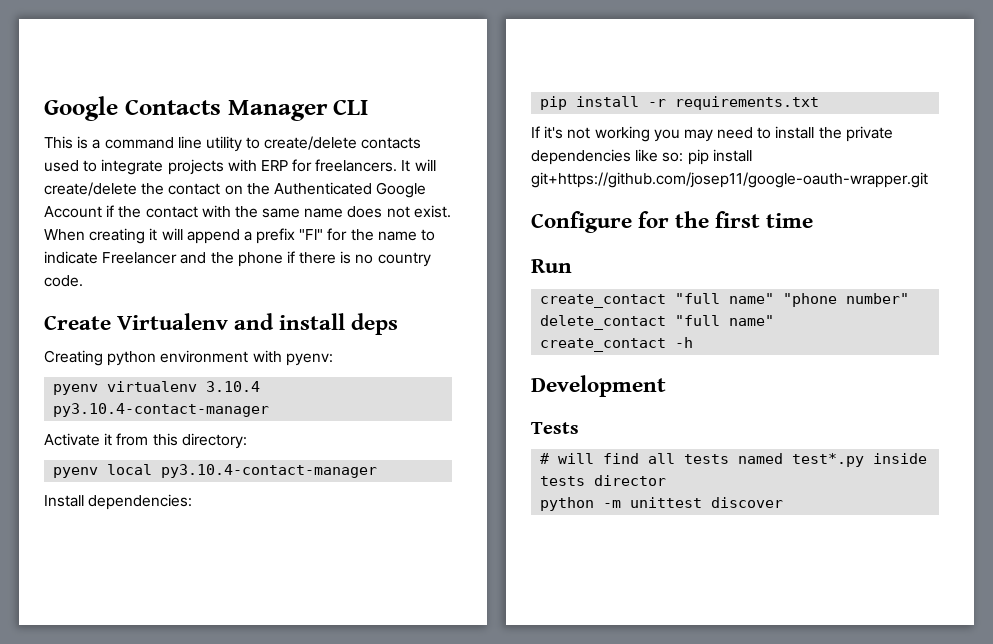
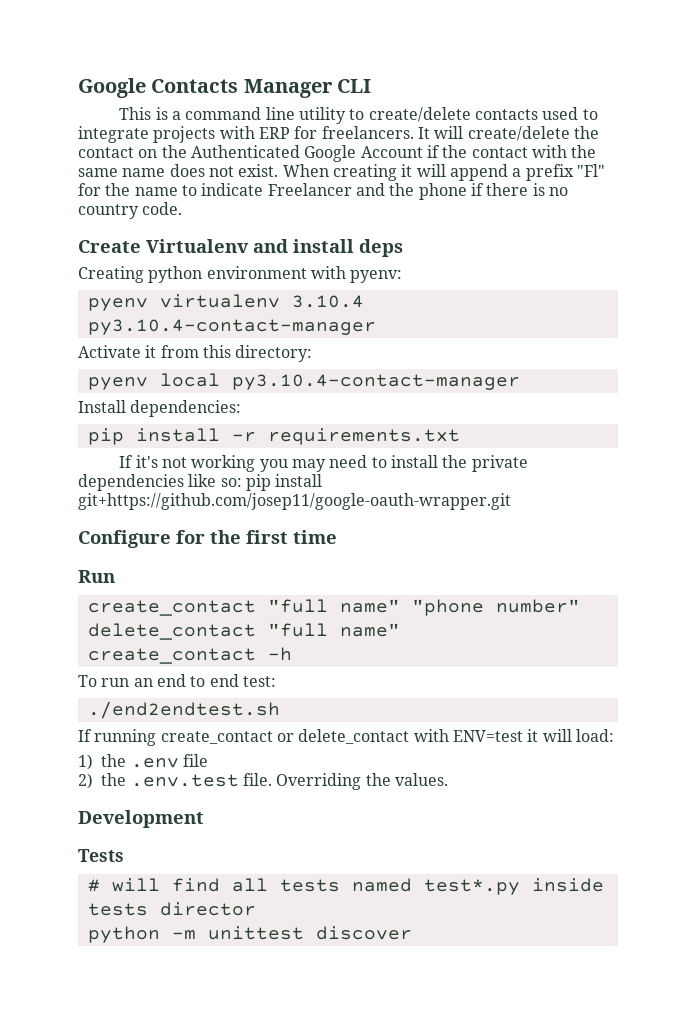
+ To run an end to end test:
+ ./end2endtest.sh
+ If running create_contact or delete_contact with ENV=test it will load:
+ 1) the .env file
+ 2) the .env.test file. Overriding the values.

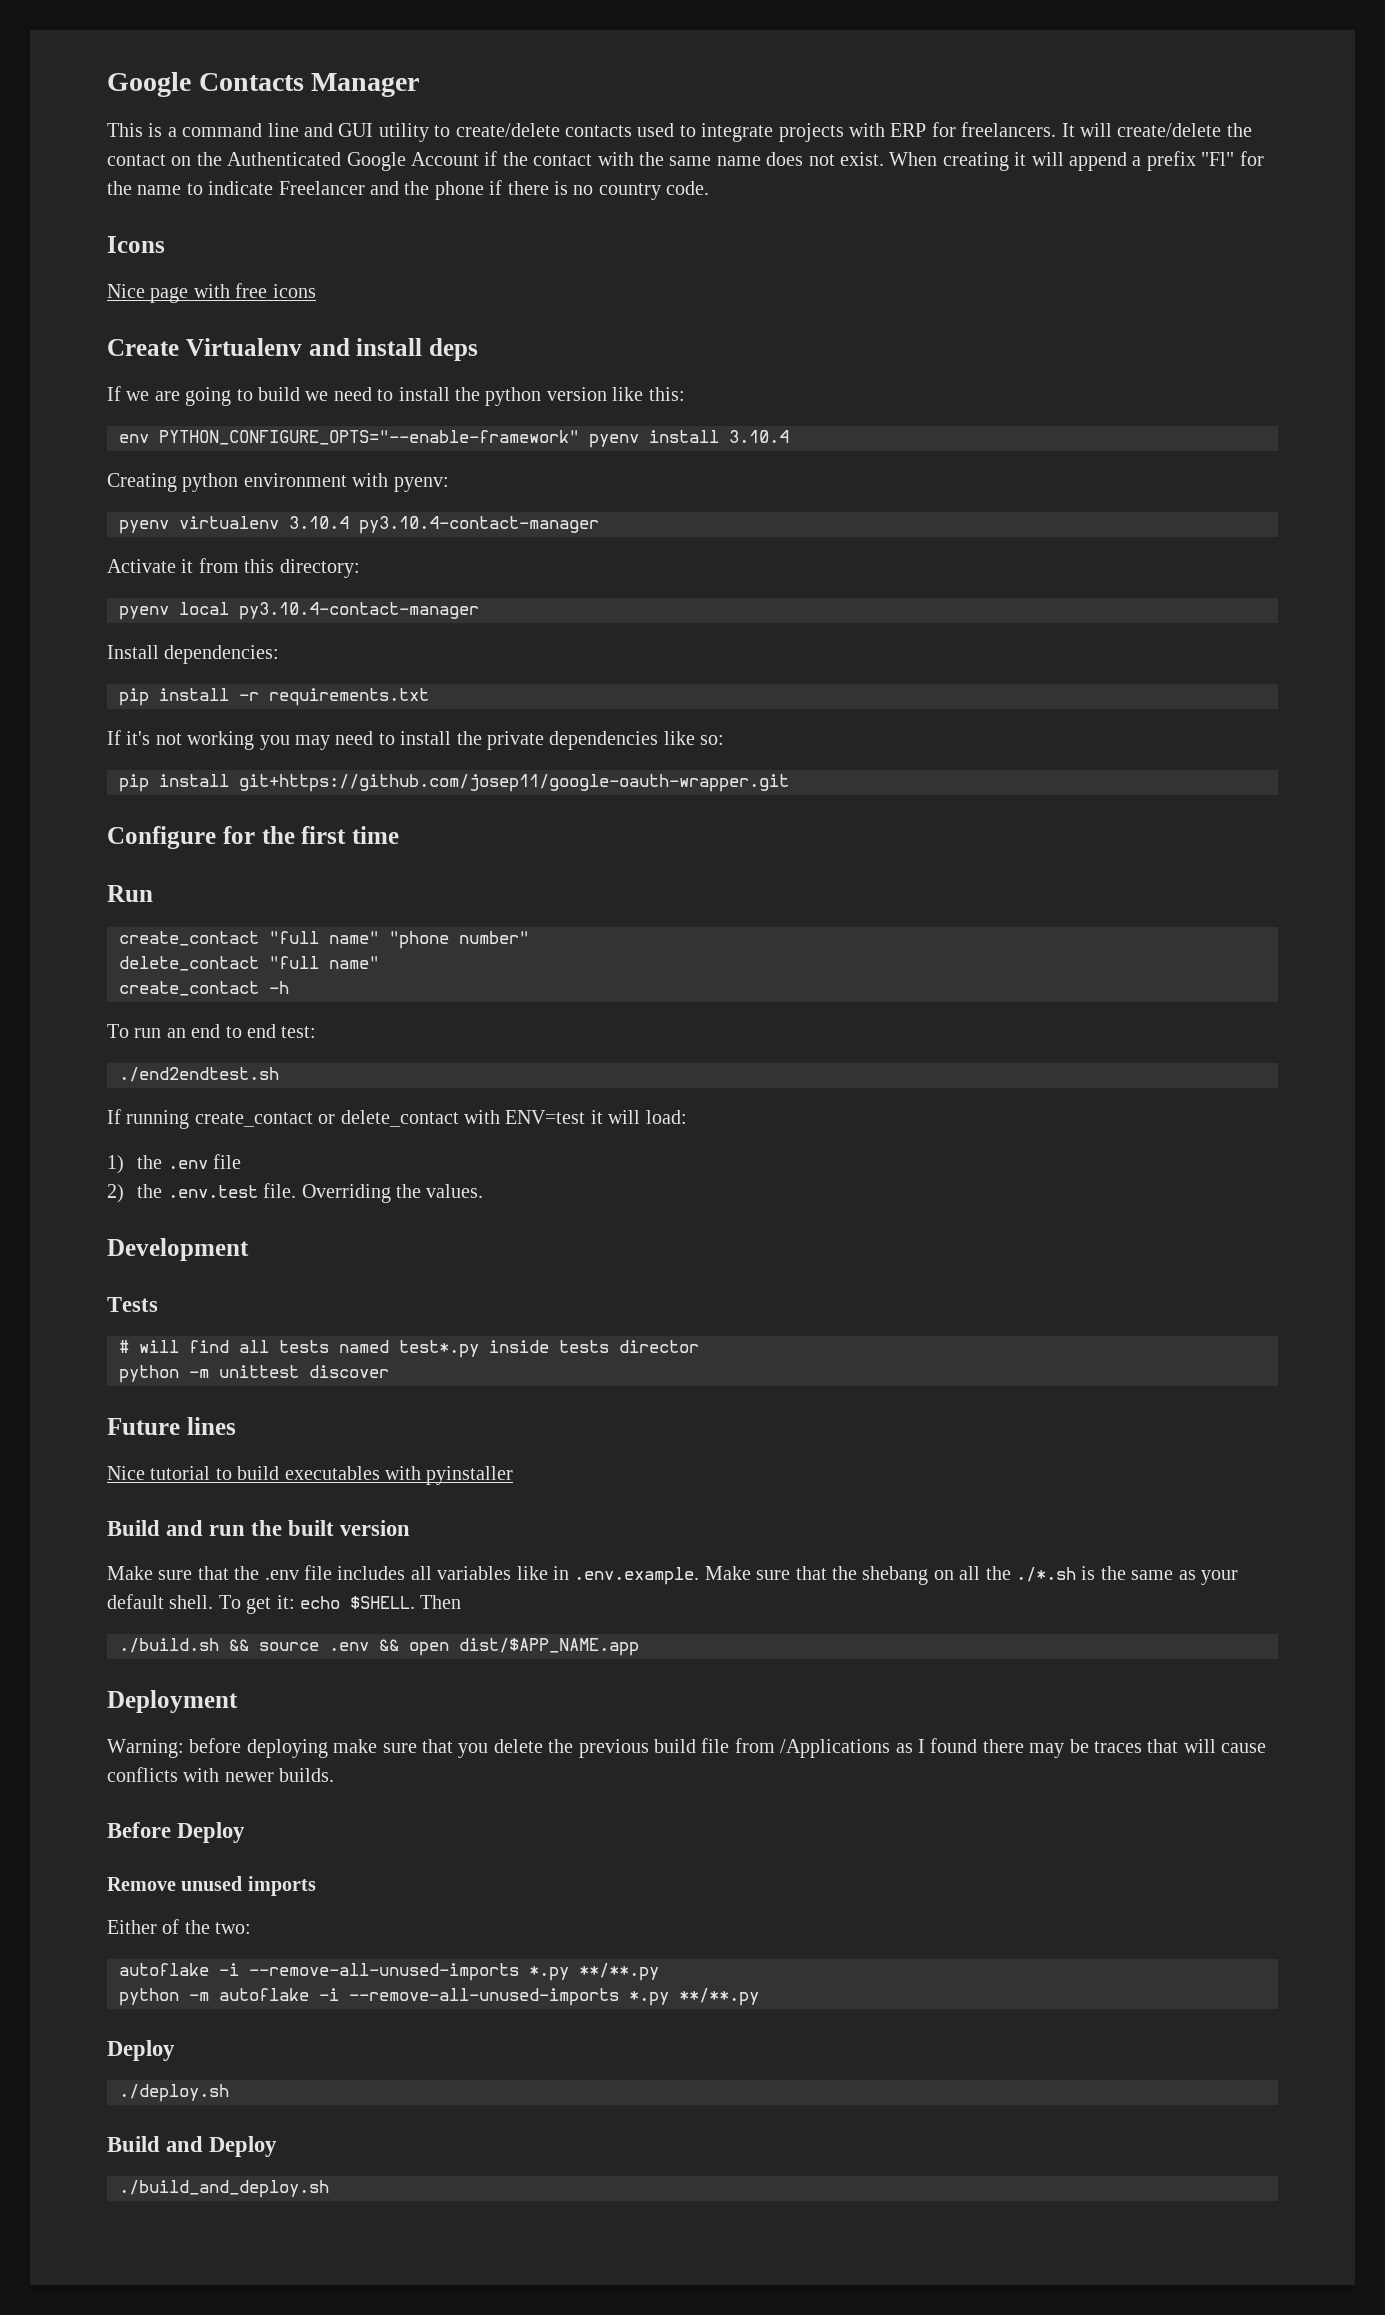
- Google Contacts Manager CLI
+ Google Contacts Manager
- This is a command line utility to create/delete contacts used to integrate projects with ERP for freelancers.
+ This is a command line and GUI utility to create/delete contacts used to integrate projects with ERP for freelancers.
+ Icons
+ Nice page with free icons
+ If we are going to build we need to install the python version like this:
+ env PYTHON_CONFIGURE_OPTS="--enable-framework" pyenv install 3.10.4
- If it's not working you may need to install the private dependencies like so: pip install git+https://github.com/josep11/google-oauth-wrapper.git
+ If it's not working you may need to install the private dependencies like so:
+ pip install git+https://github.com/josep11/google-oauth-wrapper.git
+ Future lines
+ Nice tutorial to build executables with pyinstaller
+ Build and run the built version
+ Make sure that the .env file includes all variables like in .env.example. Make sure that the shebang on all the ./*.sh is the same as your default shell. To get it: echo $SHELL. Then
+ ./build.sh && source .env && open dist/$APP_NAME.app
+ Deployment
+ Warning: before deploying make sure that you delete the previous build file from /Applications as I found there may be traces that will cause conflicts with newer builds.
+ Before Deploy
+ Remove unused imports
+ Either of the two:
+ autoflake -i --remove-all-unused-imports *.py **/**.py
+ python -m autoflake -i --remove-all-unused-imports *.py **/**.py
+ Deploy
+ ./deploy.sh
+ Build and Deploy
+ ./build_and_deploy.sh

